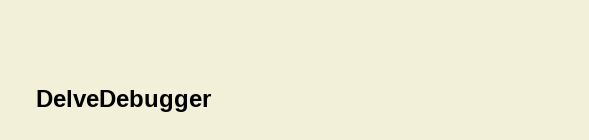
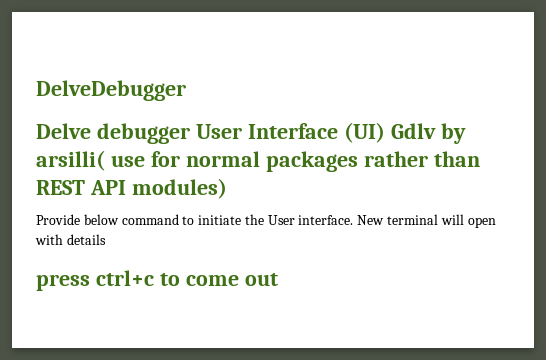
+ Delve debugger User Interface (UI) Gdlv by arsilli( use for normal packages rather than REST API modules)
+ Provide below command to initiate the User interface. New terminal will open with details
+ press ctrl+c to come out

